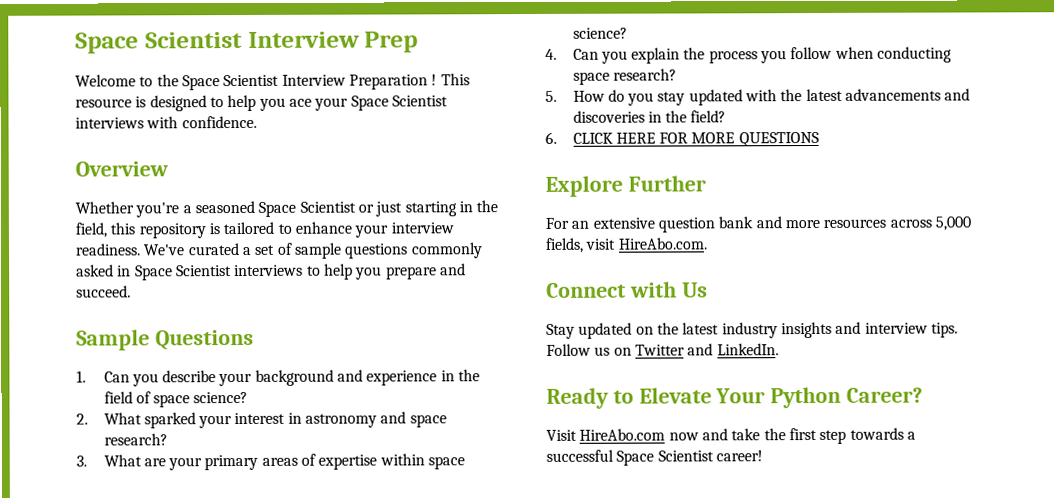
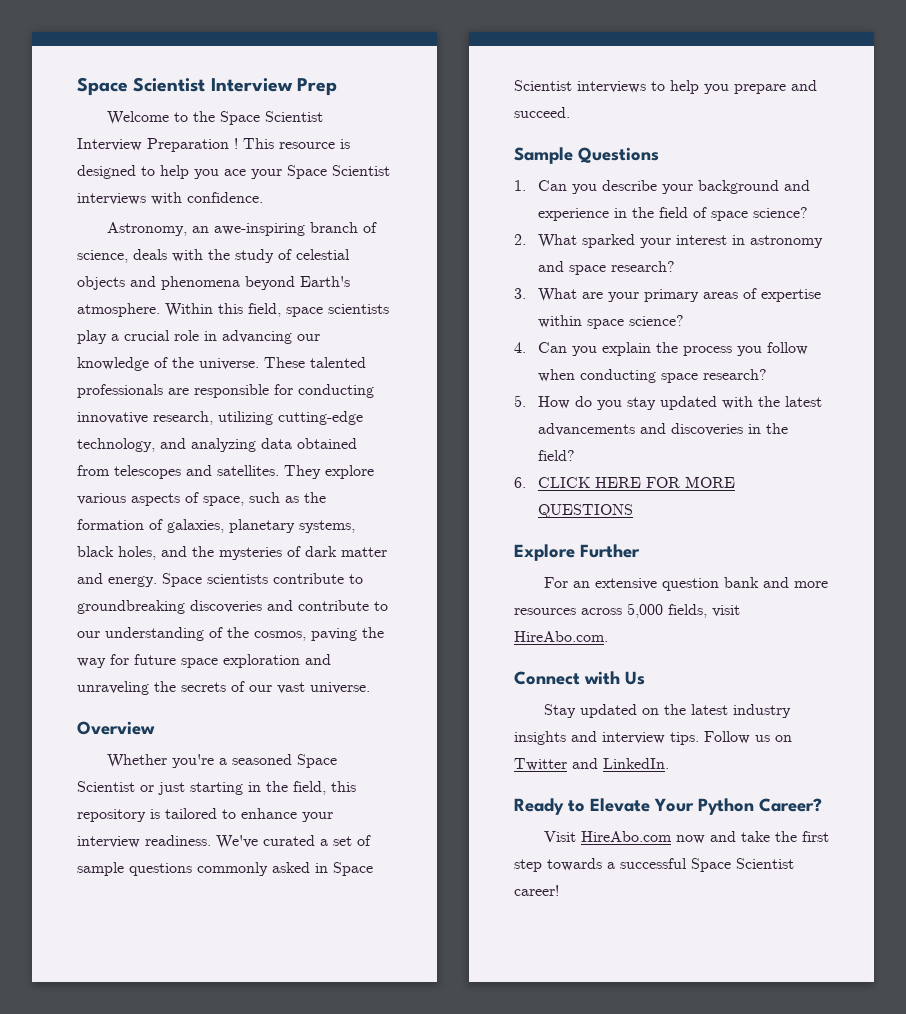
+ Astronomy, an awe-inspiring branch of science, deals with the study of celestial objects and phenomena beyond Earth's atmosphere. Within this field, space scientists play a crucial role in advancing our knowledge of the universe. These talented professionals are responsible for conducting innovative research, utilizing cutting-edge technology, and analyzing data obtained from telescopes and satellites. They explore various aspects of space, such as the formation of galaxies, planetary systems, black holes, and the mysteries of dark matter and energy. Space scientists contribute to groundbreaking discoveries and contribute to our understanding of the cosmos, paving the way for future space exploration and unraveling the secrets of our vast universe.

